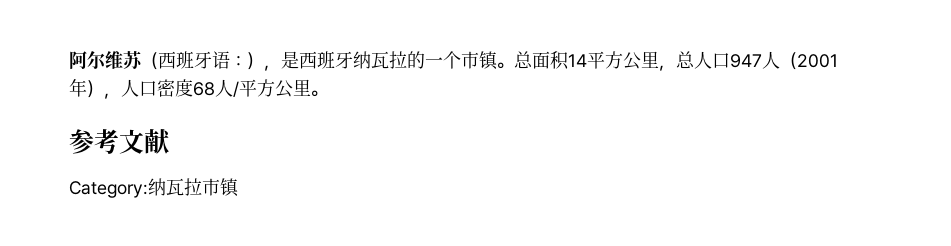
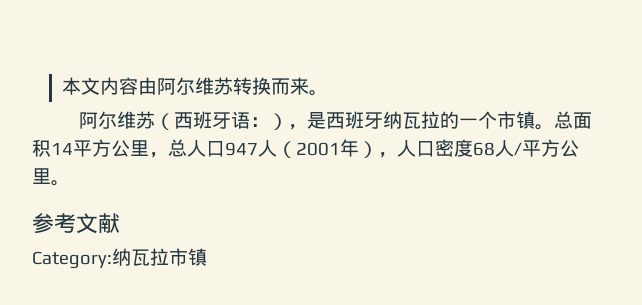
+ 本文内容由阿尔维苏转换而来。

